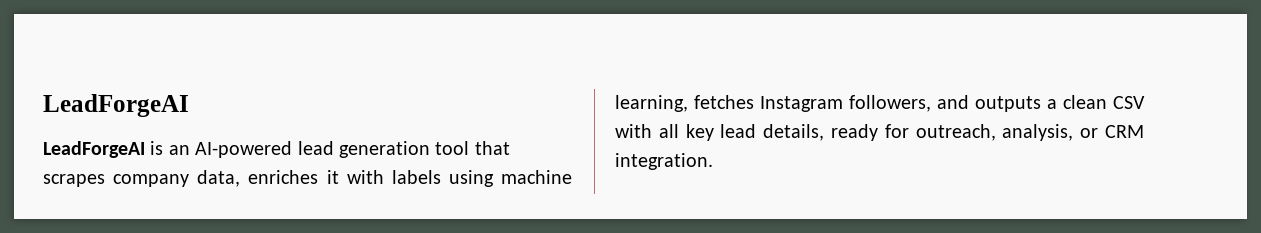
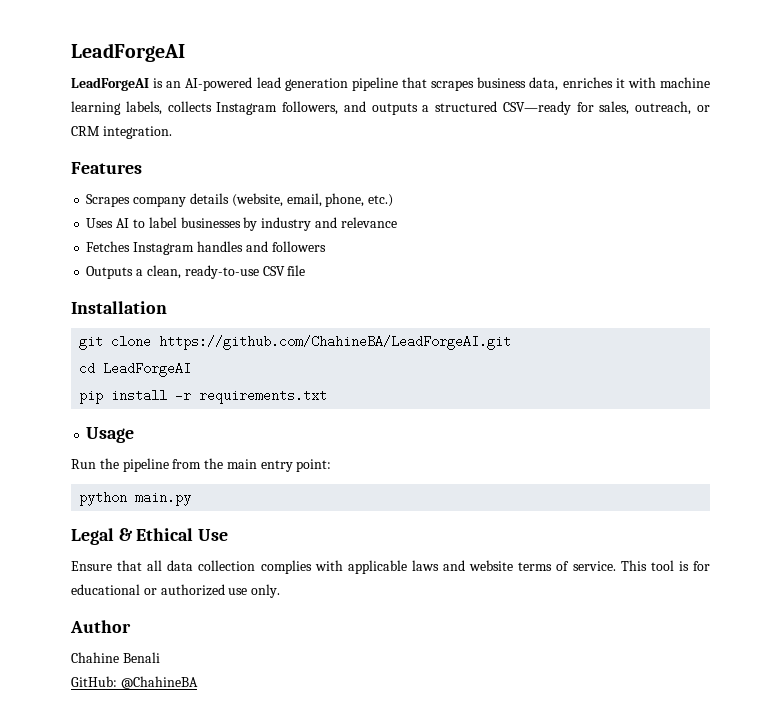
- LeadForgeAI is an AI-powered lead generation tool that scrapes company data, enriches it with labels using machine learning, fetches Instagram followers, and outputs a clean CSV with all key lead details, ready for outreach, analysis, or CRM integration.
+ LeadForgeAI is an AI-powered lead generation pipeline that scrapes business data, enriches it with machine learning labels, collects Instagram followers, and outputs a structured CSV—ready for sales, outreach, or CRM integration.
+ Features
+ Scrapes company details (website, email, phone, etc.)
+ Uses AI to label businesses by industry and relevance
+ Fetches Instagram handles and followers
+ Outputs a clean, ready-to-use CSV file
+ Installation
+ git clone https://github.com/ChahineBA/LeadForgeAI.git
+ cd LeadForgeAI
+ pip install -r requirements.txt
+ Usage
+ Run the pipeline from the main entry point:
+ python main.py
+ Legal & Ethical Use
+ Ensure that all data collection complies with applicable laws and website terms of service. This tool is for educational or authorized use only.
+ Author
+ Chahine Benali
+ GitHub: @ChahineBA

